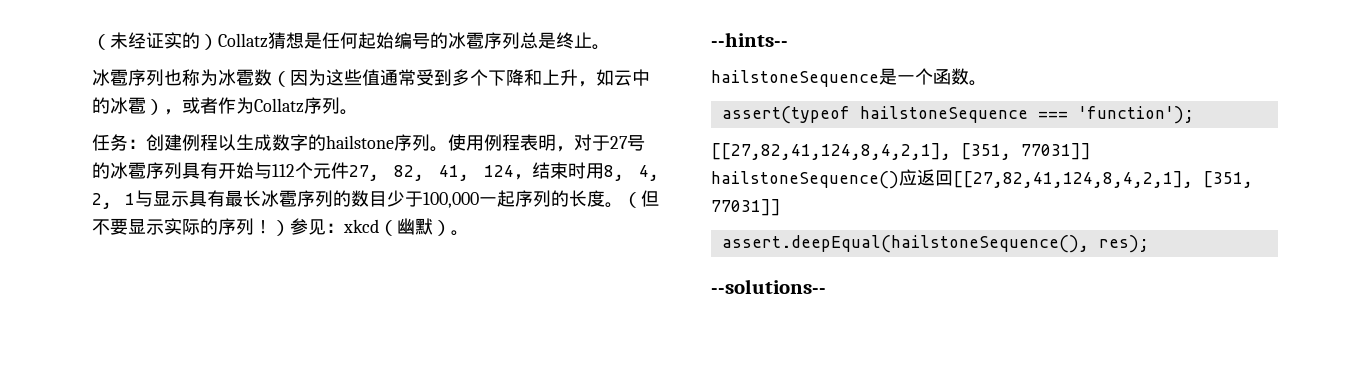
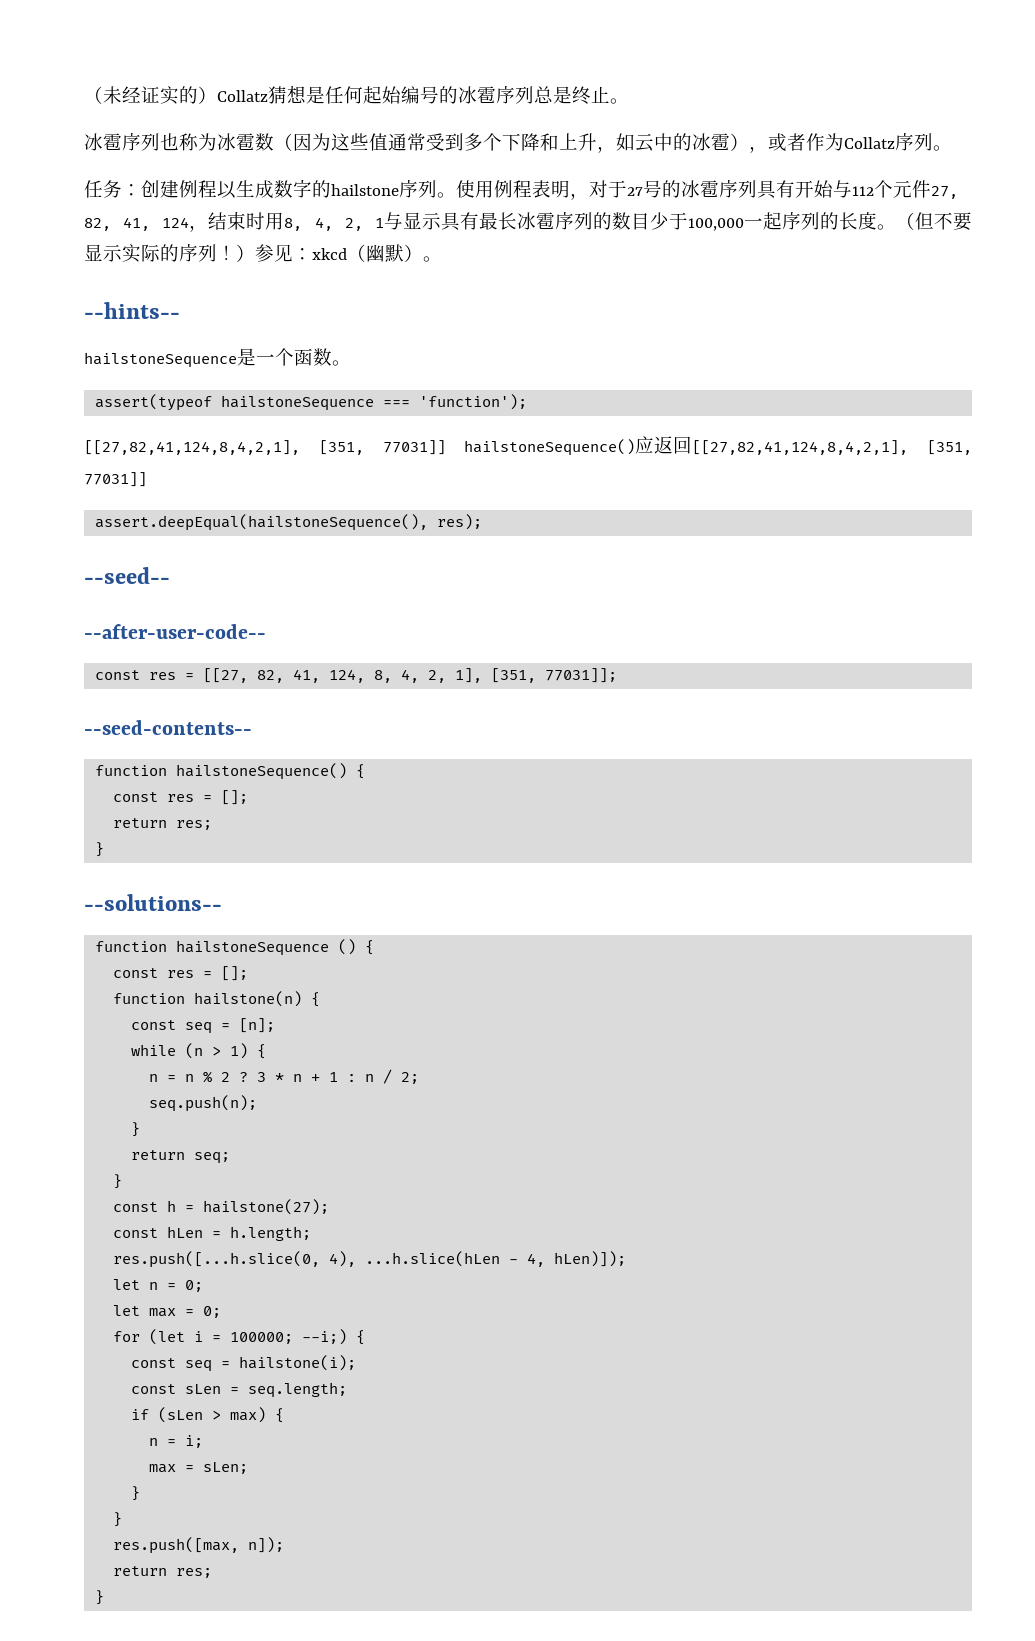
+ --seed--
+ --after-user-code--
+ const res = [[27, 82, 41, 124, 8, 4, 2, 1], [351, 77031]];
+ --seed-contents--
+ function hailstoneSequence() {
+ const res = [];
+ return res;
+ }
  --solutions--
+ function hailstoneSequence () {
+ const res = [];
+ function hailstone(n) {
+ const seq = [n];
+ while (n > 1) {
+ n = n % 2 ? 3 * n + 1 : n / 2;
+ seq.push(n);
+ }
+ return seq;
+ }
+ const h = hailstone(27);
+ const hLen = h.length;
+ res.push([...h.slice(0, 4), ...h.slice(hLen - 4, hLen)]);
+ let n = 0;
+ let max = 0;
+ for (let i = 100000; --i;) {
+ const seq = hailstone(i);
+ const sLen = seq.length;
+ if (sLen > max) {
+ n = i;
+ max = sLen;
+ }
+ }
+ res.push([max, n]);
+ return res;
+ }

